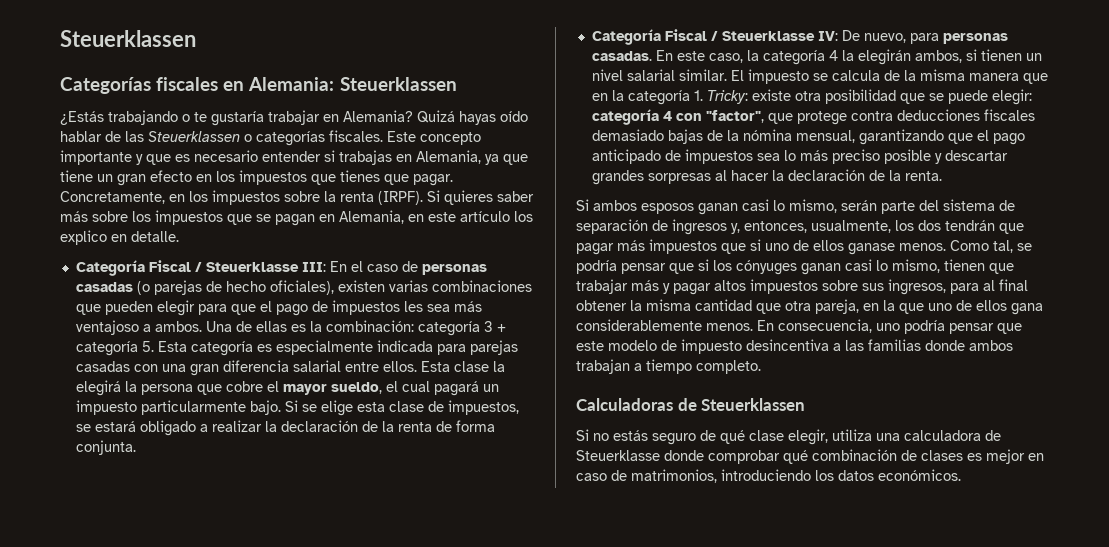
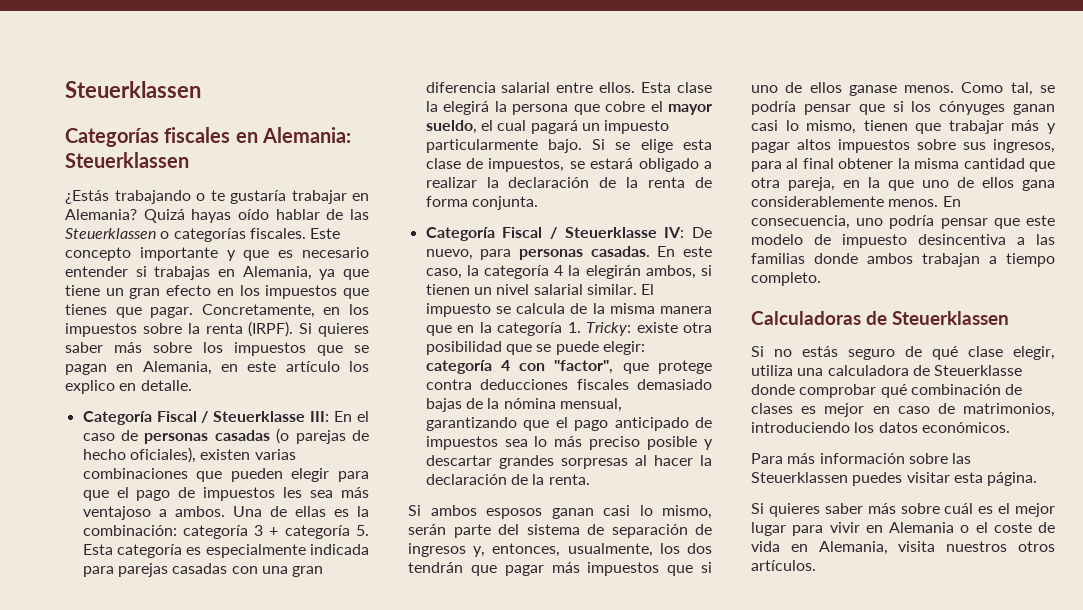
+ Para más información sobre las Steuerklassen puedes visitar esta página.
+ Si quieres saber más sobre cuál es el mejor lugar para vivir en Alemania o el coste de vida en Alemania, visita nuestros otros artículos.

